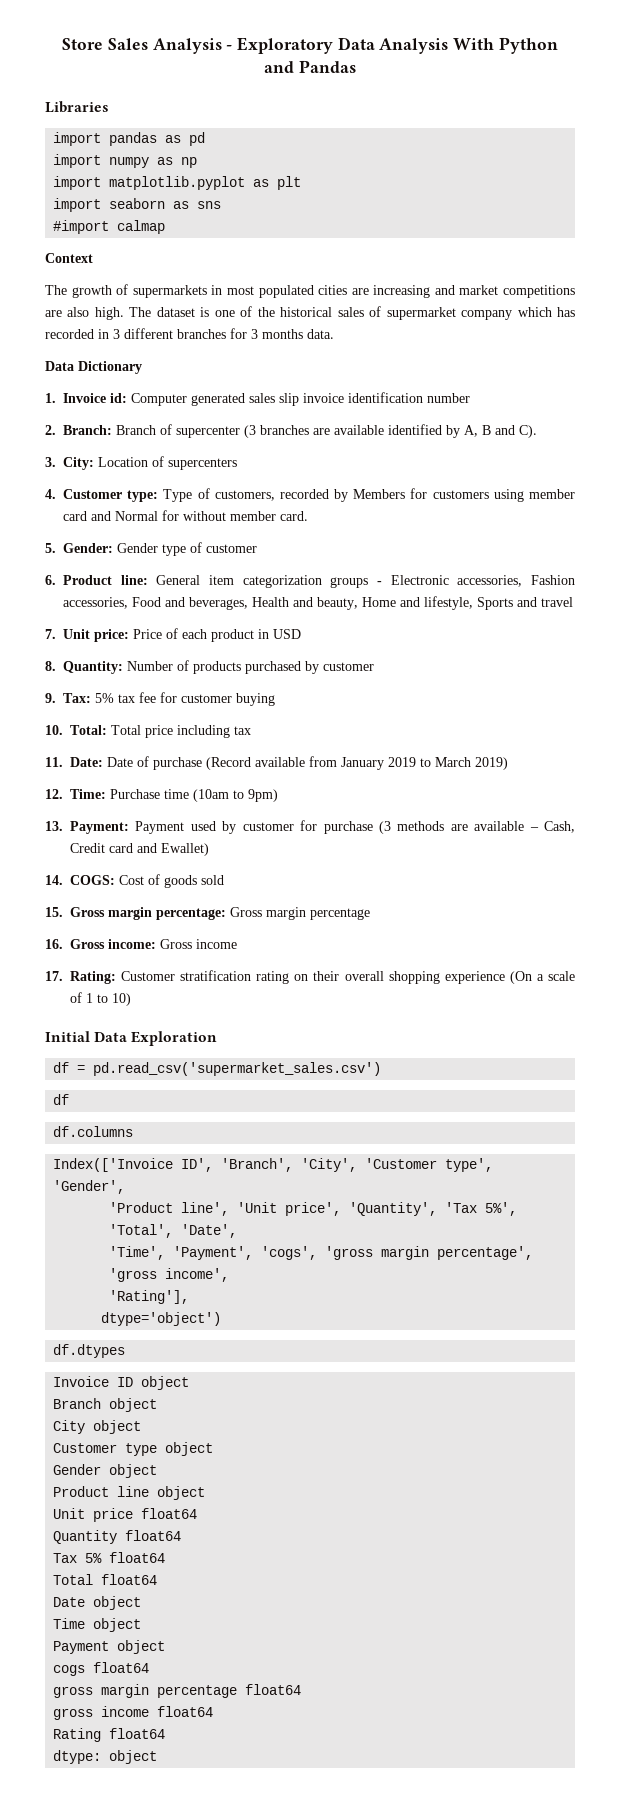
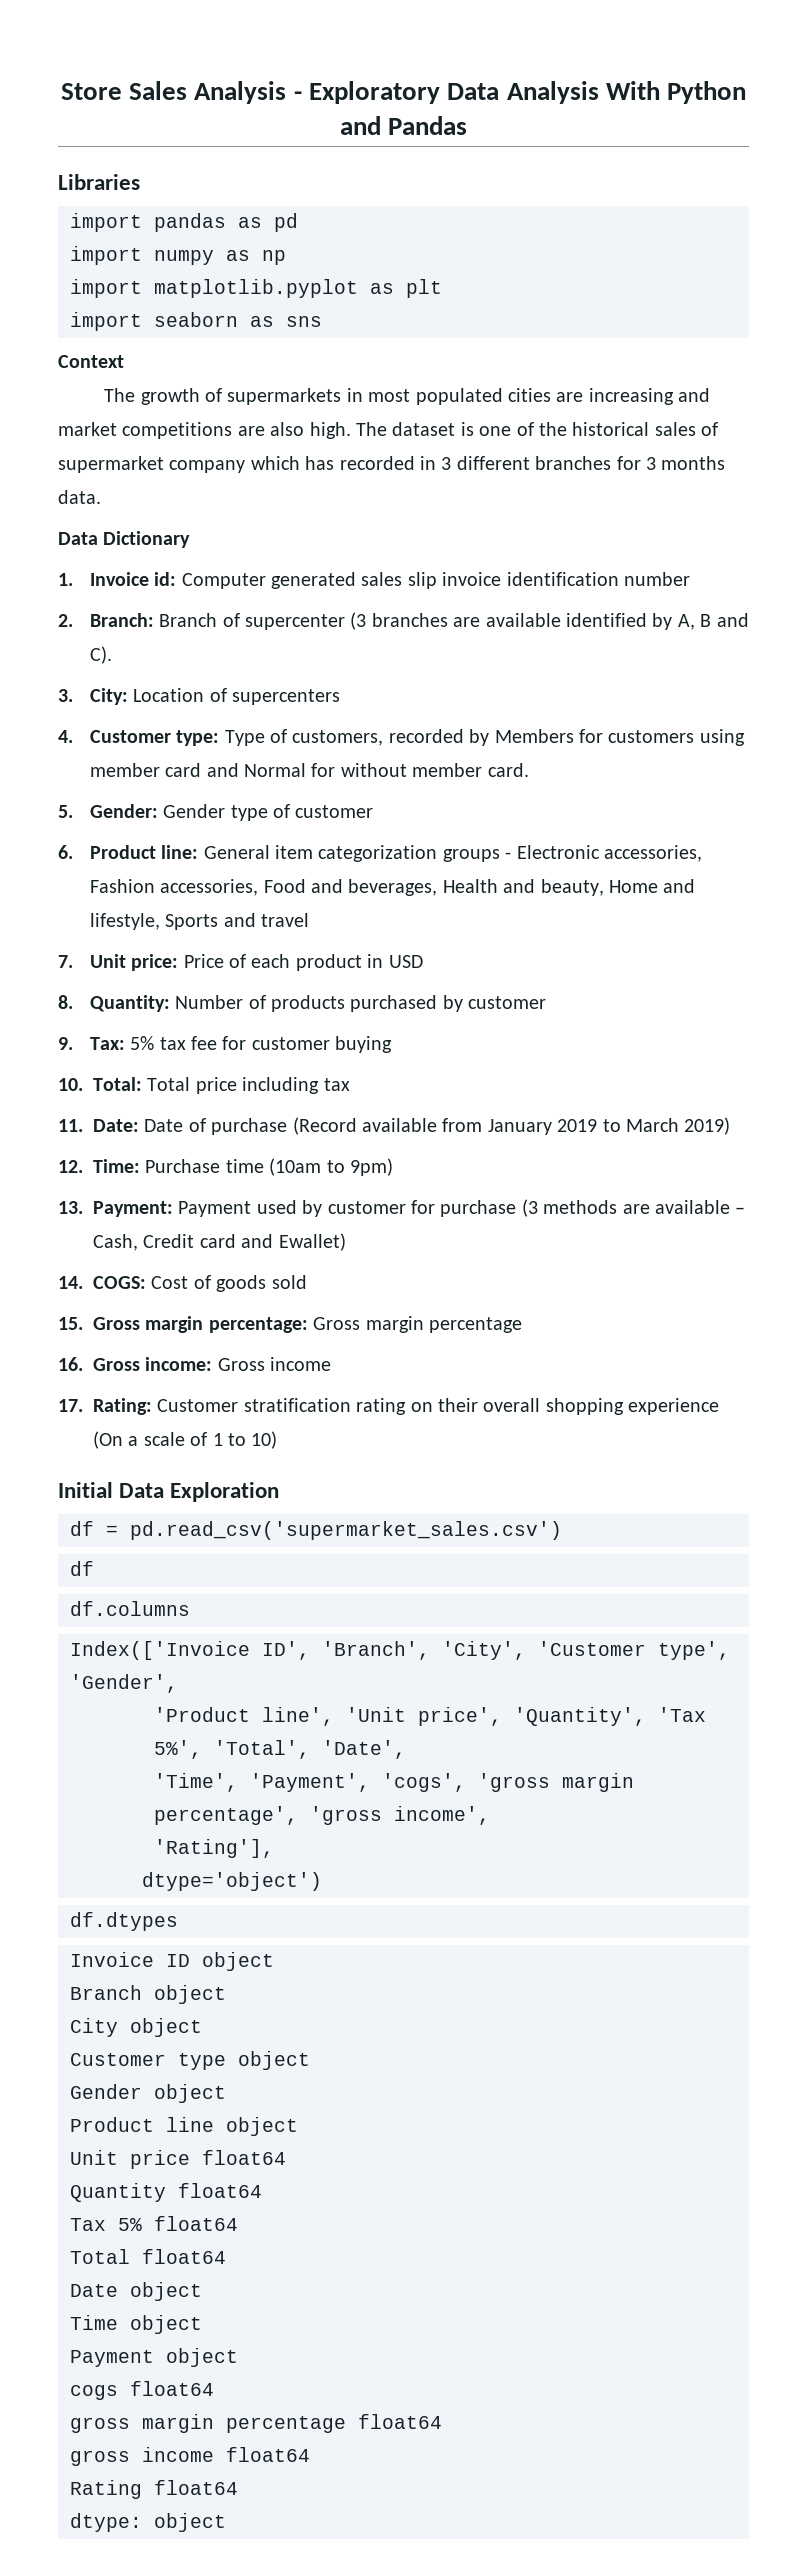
- #import calmap

